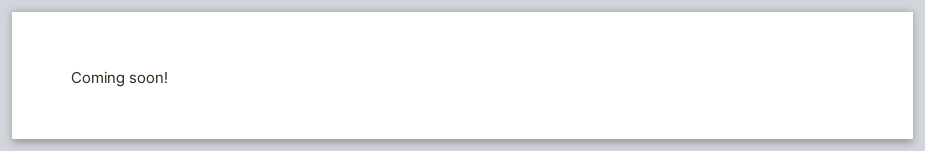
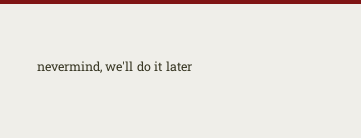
- Coming soon!
+ nevermind, we'll do it later

